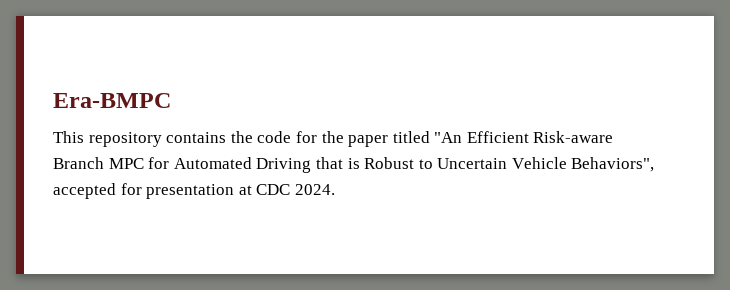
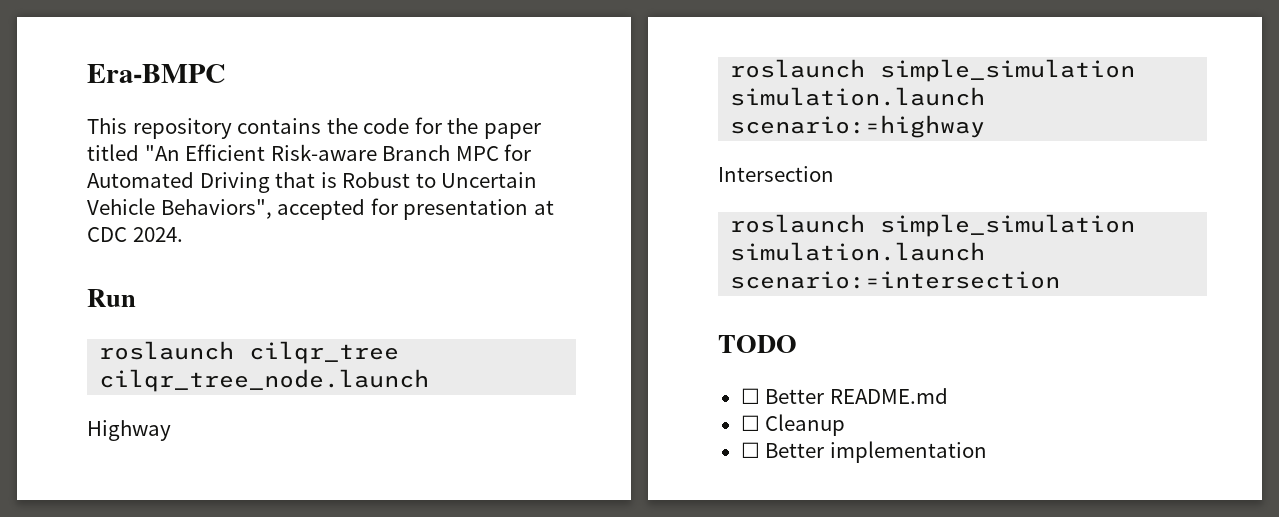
+ Run
+ roslaunch cilqr_tree cilqr_tree_node.launch
+ Highway
+ roslaunch simple_simulation simulation.launch scenario:=highway
+ Intersection
+ roslaunch simple_simulation simulation.launch scenario:=intersection
+ TODO
+ ☐ Better README.md
+ ☐ Cleanup
+ ☐ Better implementation

